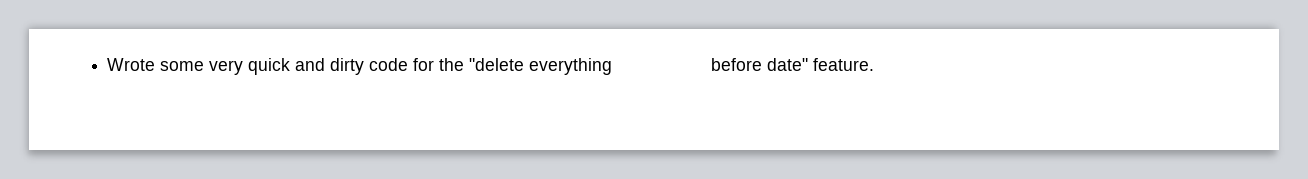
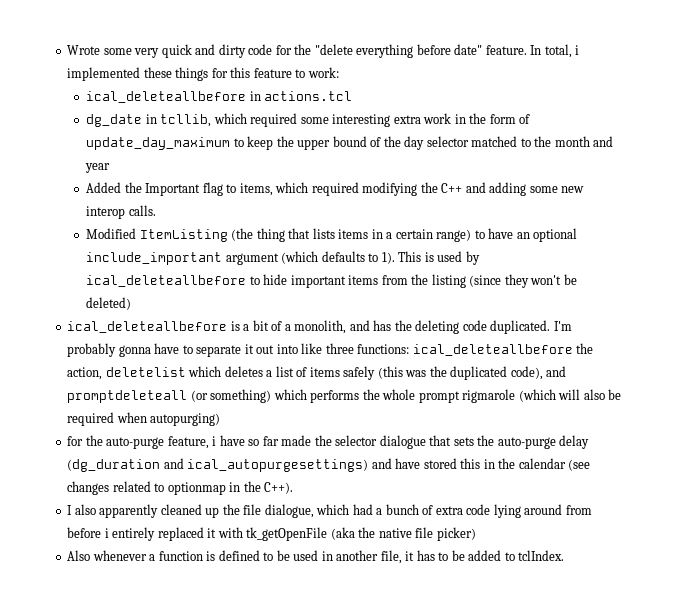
+ In total, i implemented these things for this feature to work:
+ ical_deleteallbefore in actions.tcl
+ dg_date in tcllib, which required some interesting extra work in the form of update_day_maximum to keep the upper bound of the day selector matched to the month and year
+ Added the Important flag to items, which required modifying the C++ and adding some new interop calls.
+ Modified ItemListing (the thing that lists items in a certain range) to have an optional include_important argument (which defaults to 1). This is used by ical_deleteallbefore to hide important items from the listing (since they won't be deleted)
+ ical_deleteallbefore is a bit of a monolith, and has the deleting code duplicated. I'm probably gonna have to separate it out into like three functions: ical_deleteallbefore the action, deletelist which deletes a list of items safely (this was the duplicated code), and promptdeleteall (or something) which performs the whole prompt rigmarole (which will also be required when autopurging)
+ for the auto-purge feature, i have so far made the selector dialogue that sets the auto-purge delay (dg_duration and ical_autopurgesettings) and have stored this in the calendar (see changes related to optionmap in the C++).
+ I also apparently cleaned up the file dialogue, which had a bunch of extra code lying around from before i entirely replaced it with tk_getOpenFile (aka the native file picker)
+ Also whenever a function is defined to be used in another file, it has to be added to tclIndex.

